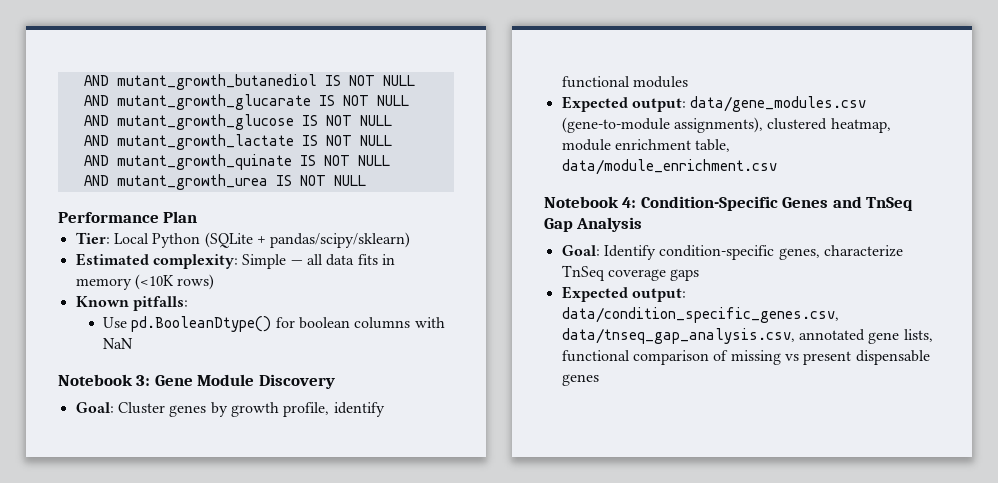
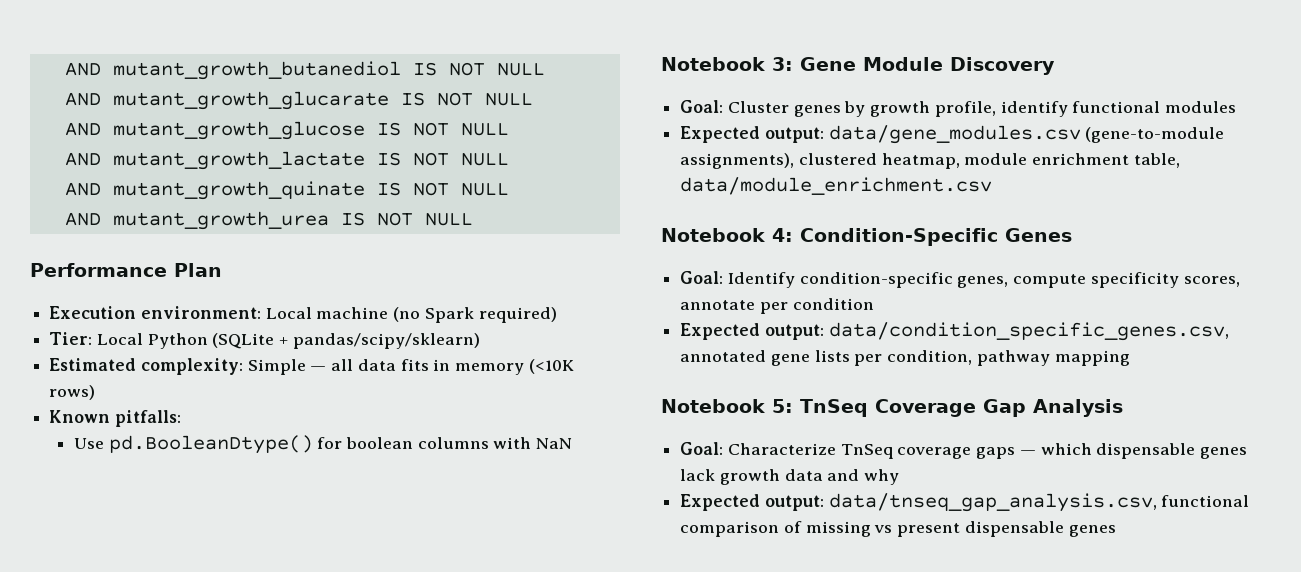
+ Execution environment: Local machine (no Spark required)
- Notebook 4: Condition-Specific Genes and TnSeq Gap Analysis
+ Notebook 4: Condition-Specific Genes
- Goal: Identify condition-specific genes, characterize TnSeq coverage gaps
+ Goal: Identify condition-specific genes, compute specificity scores, annotate per condition
- Expected output: data/condition_specific_genes.csv, data/tnseq_gap_analysis.csv, annotated gene lists, functional comparison of missing vs present dispensable genes
+ Expected output: data/condition_specific_genes.csv, annotated gene lists per condition, pathway mapping
+ Notebook 5: TnSeq Coverage Gap Analysis
+ Goal: Characterize TnSeq coverage gaps — which dispensable genes lack growth data and why
+ Expected output: data/tnseq_gap_analysis.csv, functional comparison of missing vs present dispensable genes

